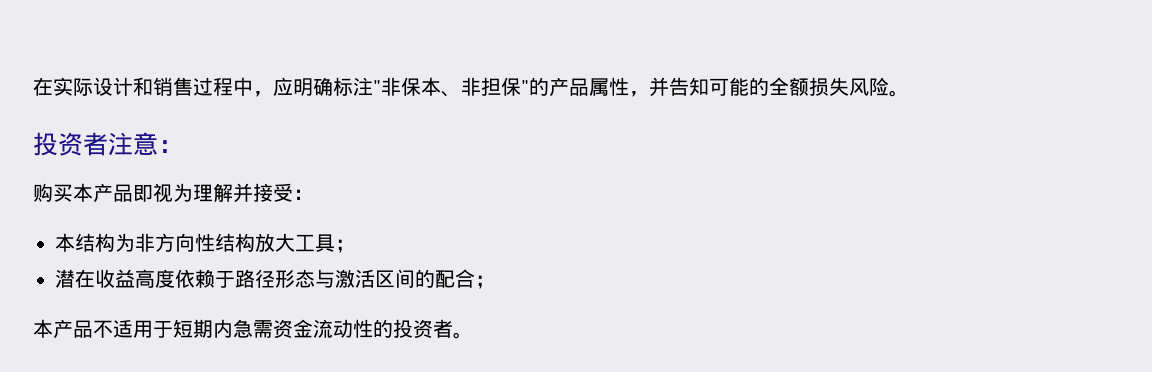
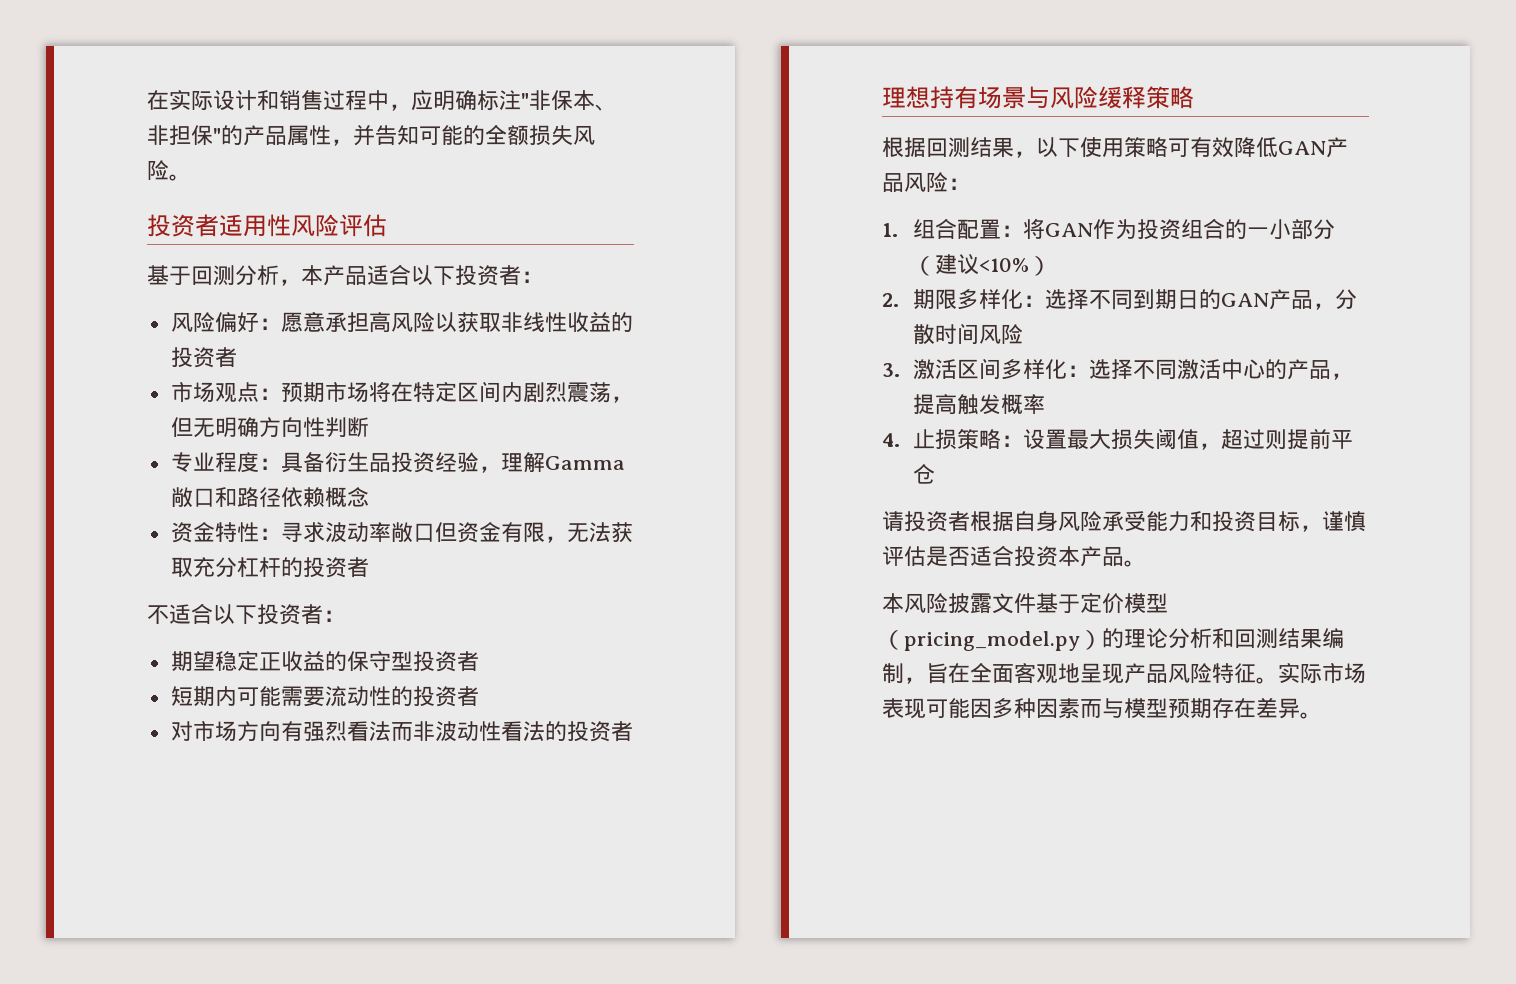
- 投资者注意：
- 购买本产品即视为理解并接受：
- 本结构为非方向性结构放大工具；
- 潜在收益高度依赖于路径形态与激活区间的配合；
- 本产品不适用于短期内急需资金流动性的投资者。
+ 投资者适用性风险评估
+ 基于回测分析，本产品适合以下投资者：
+ 风险偏好：愿意承担高风险以获取非线性收益的投资者
+ 市场观点：预期市场将在特定区间内剧烈震荡，但无明确方向性判断
+ 专业程度：具备衍生品投资经验，理解Gamma敞口和路径依赖概念
+ 资金特性：寻求波动率敞口但资金有限，无法获取充分杠杆的投资者
+ 不适合以下投资者：
+ 期望稳定正收益的保守型投资者
+ 短期内可能需要流动性的投资者
+ 对市场方向有强烈看法而非波动性看法的投资者
+ 理想持有场景与风险缓释策略
+ 根据回测结果，以下使用策略可有效降低GAN产品风险：
+ 1.组合配置：将GAN作为投资组合的一小部分（建议<10%）
+ 2.期限多样化：选择不同到期日的GAN产品，分散时间风险
+ 3.激活区间多样化：选择不同激活中心的产品，提高触发概率
+ 4.止损策略：设置最大损失阈值，超过则提前平仓
+ 请投资者根据自身风险承受能力和投资目标，谨慎评估是否适合投资本产品。
+ 本风险披露文件基于定价模型（pricing_model.py）的理论分析和回测结果编制，旨在全面客观地呈现产品风险特征。实际市场表现可能因多种因素而与模型预期存在差异。

